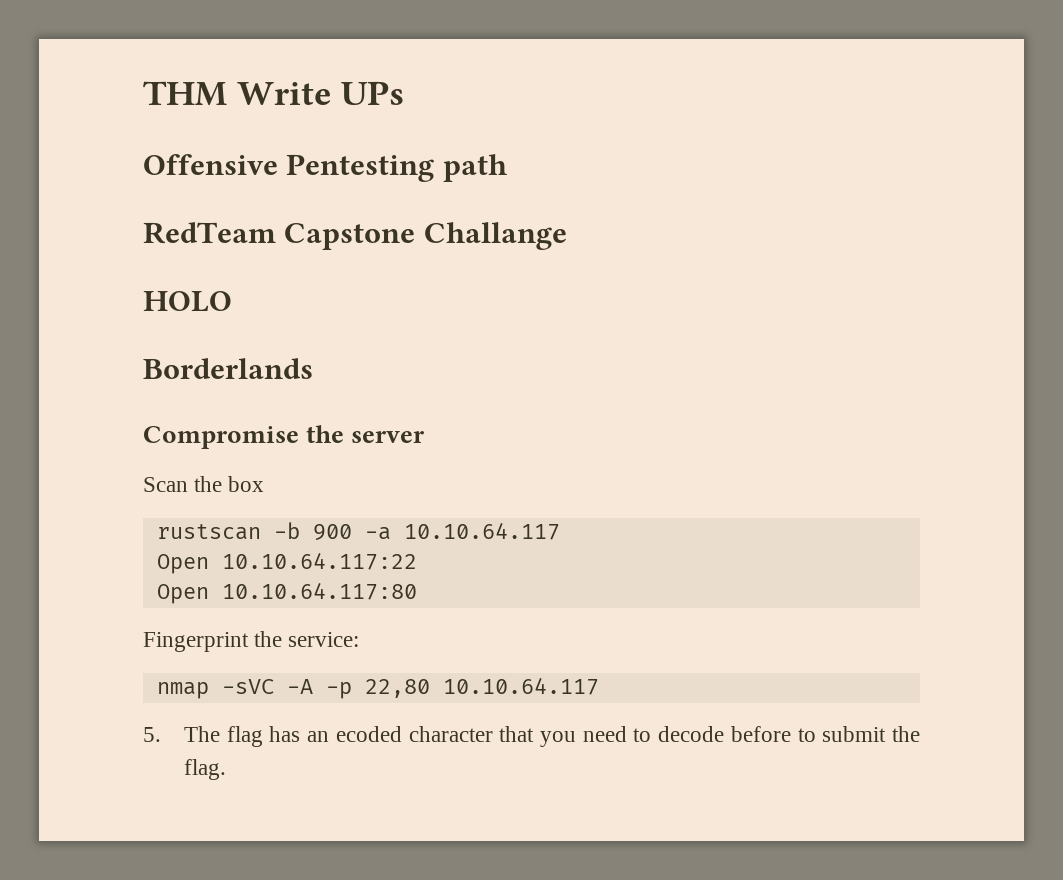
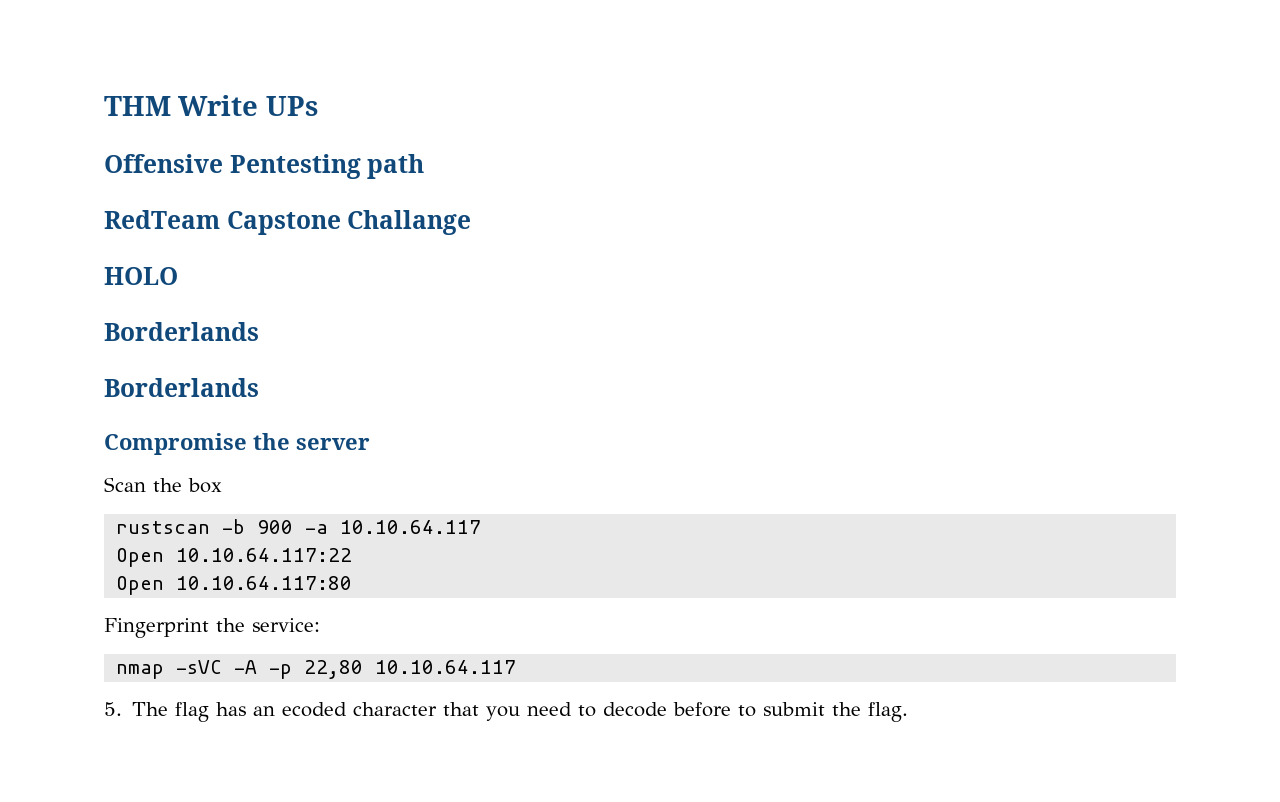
  HOLO
+ Borderlands

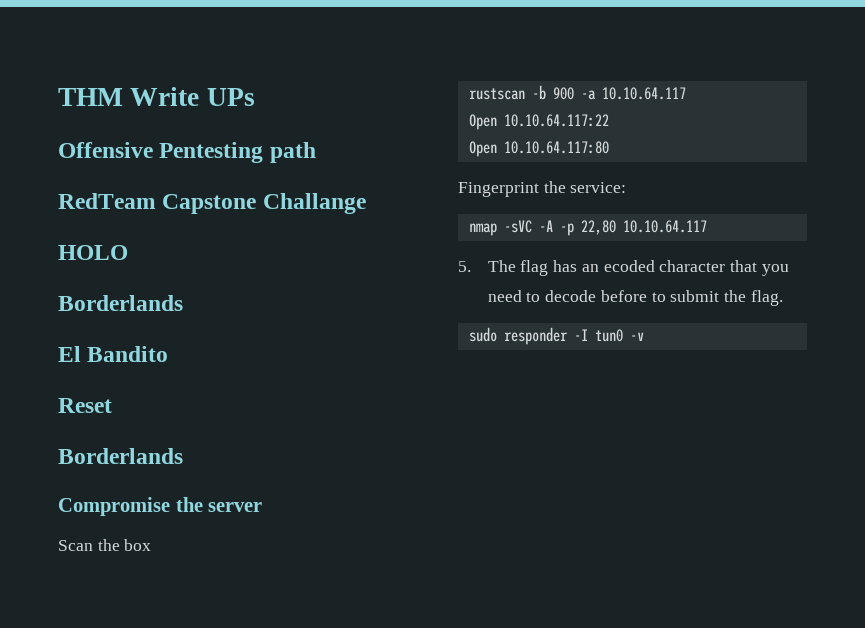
+ El Bandito
+ Reset
+ sudo responder -I tun0 -v

